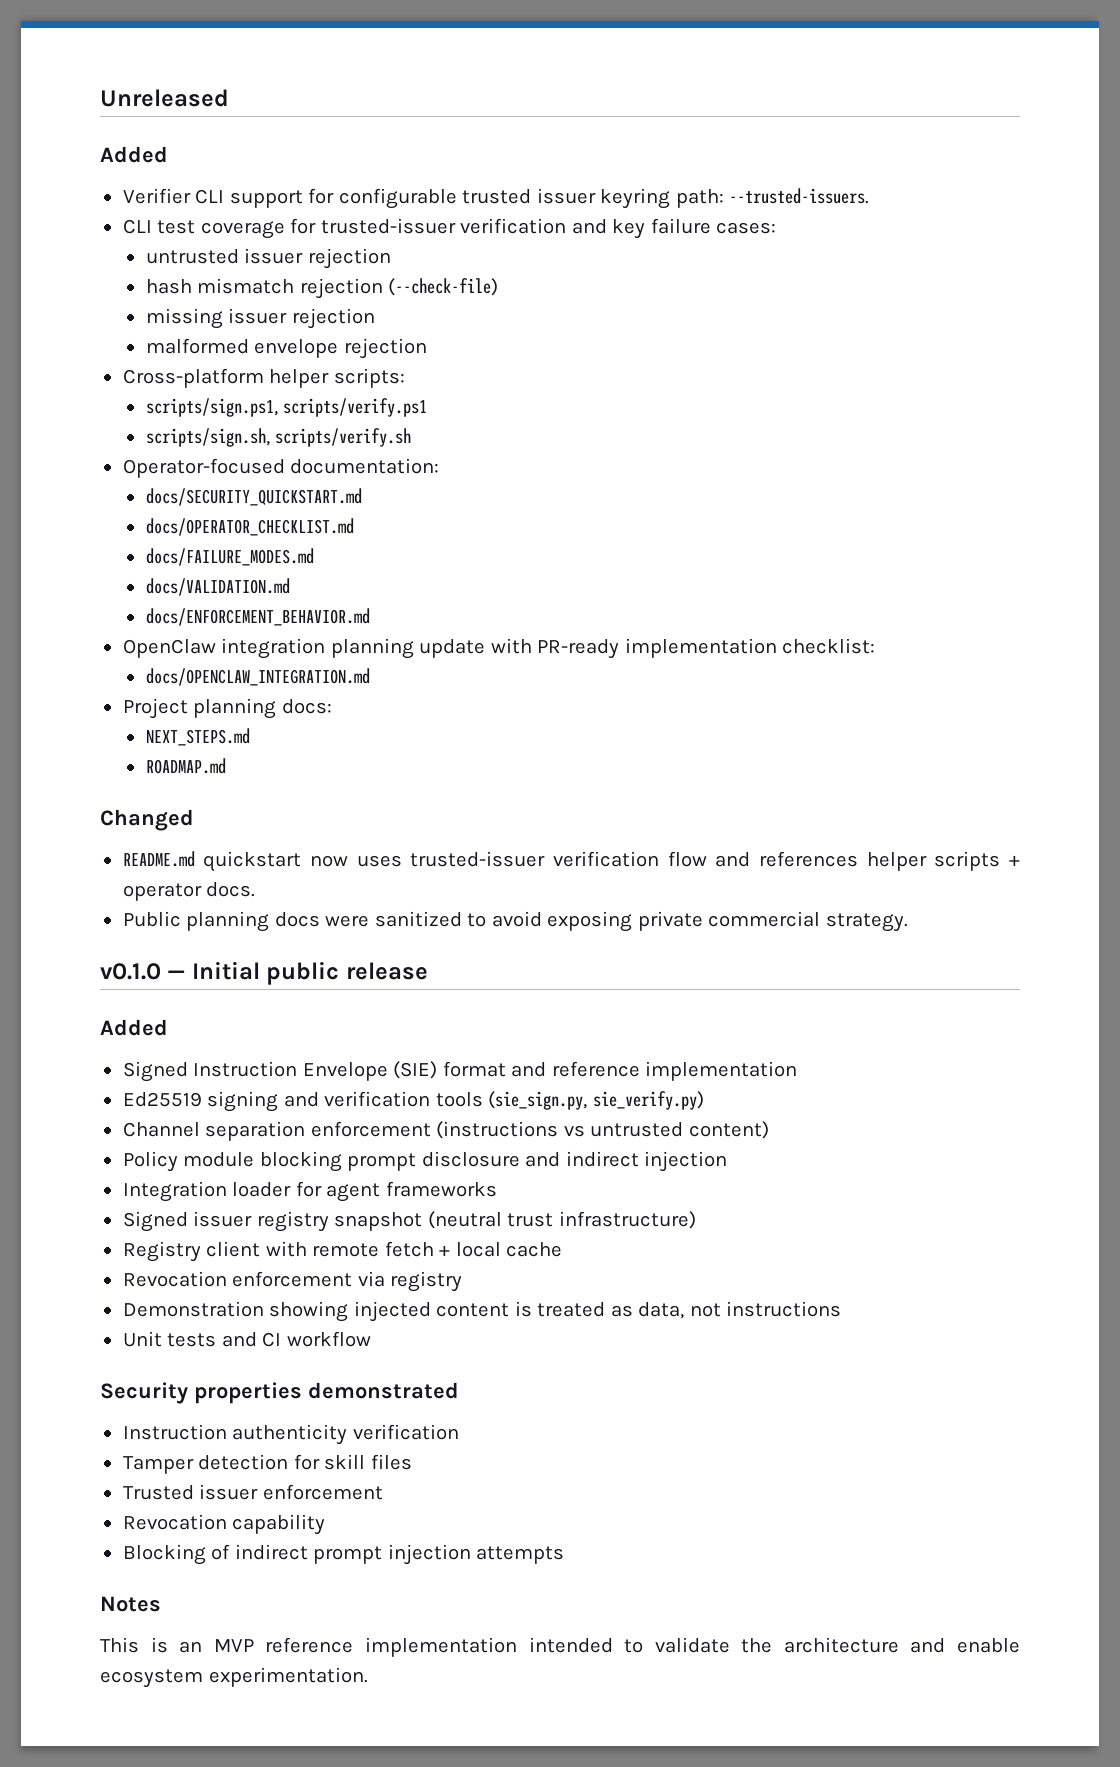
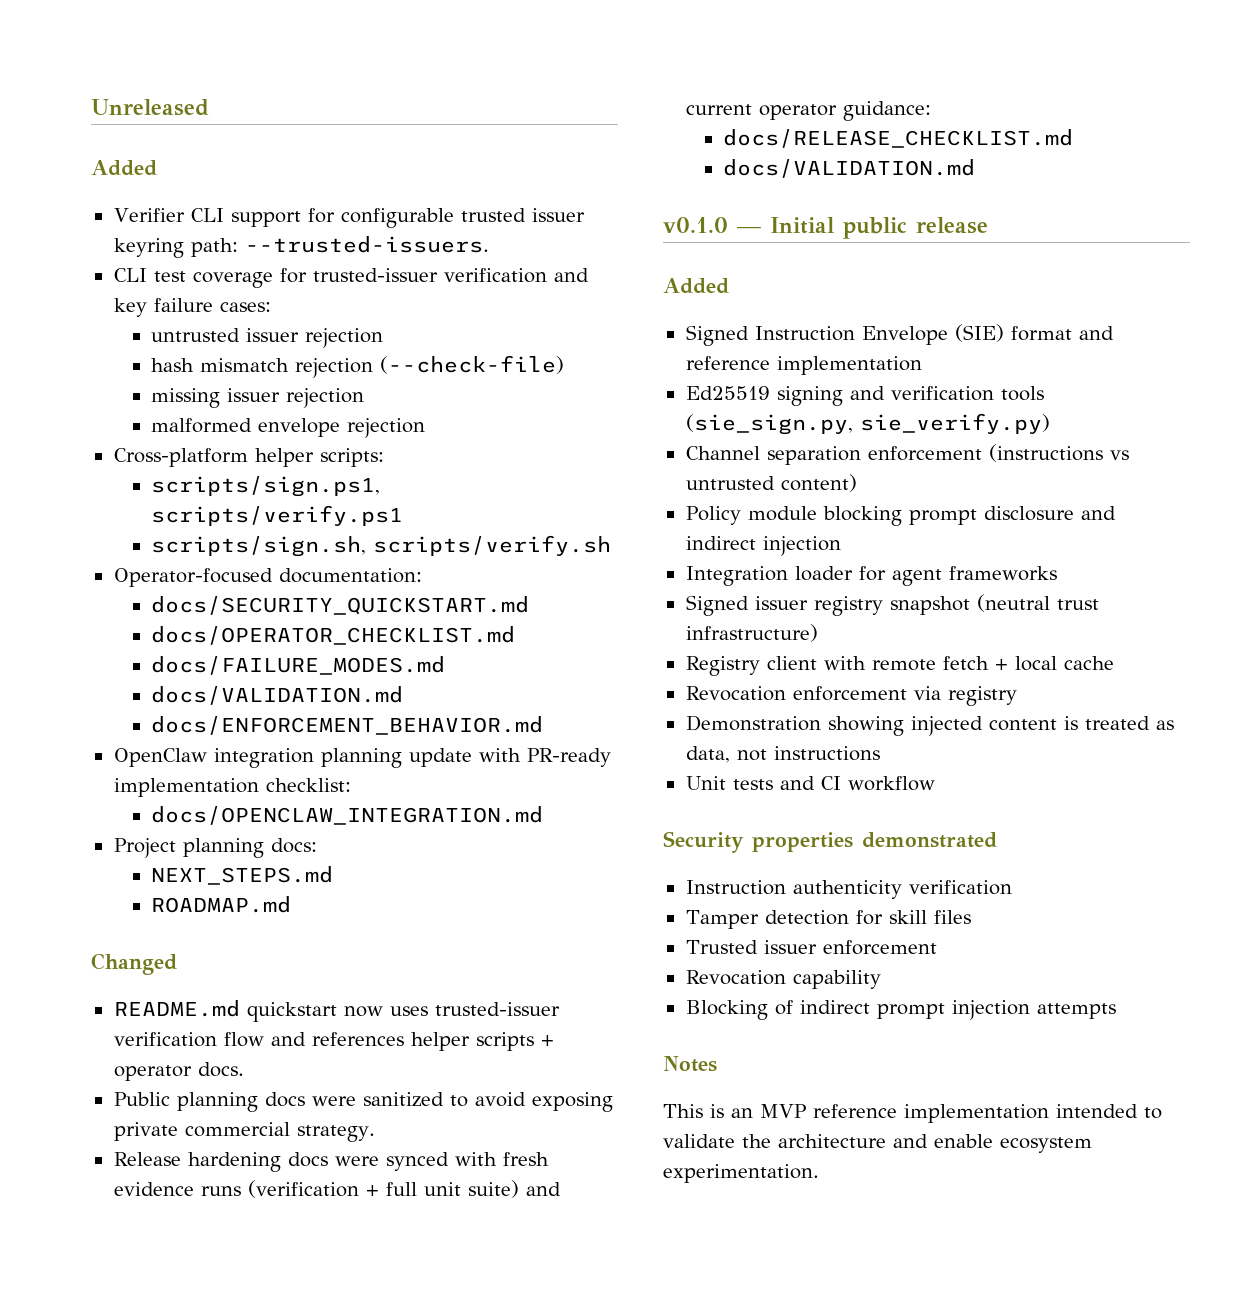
+ Release hardening docs were synced with fresh evidence runs (verification + full unit suite) and current operator guidance:
+ docs/RELEASE_CHECKLIST.md
+ docs/VALIDATION.md

